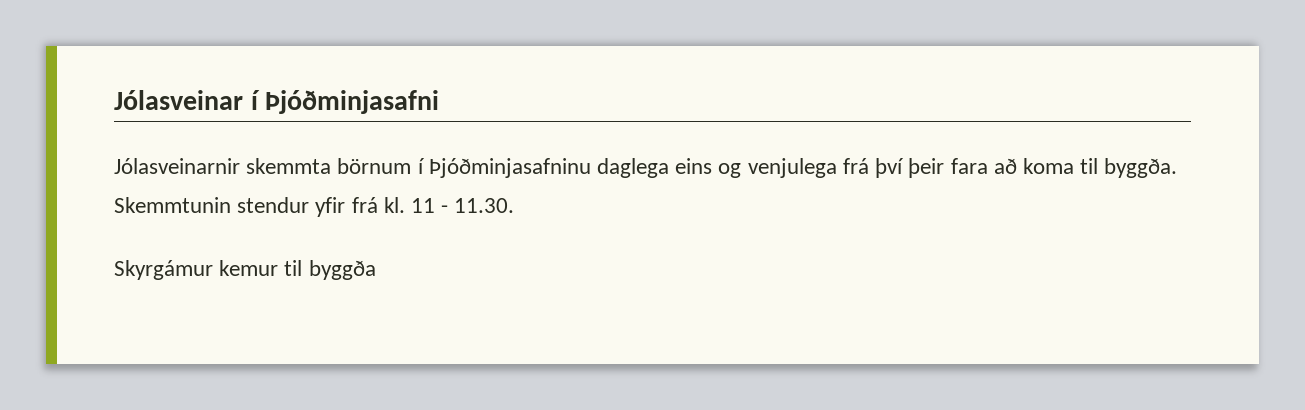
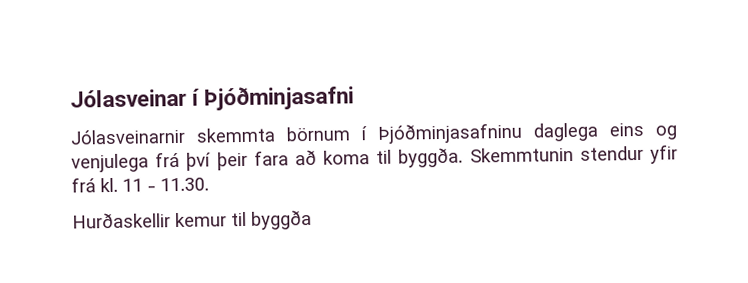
- Skyrgámur kemur til byggða
+ Hurðaskellir kemur til byggða

